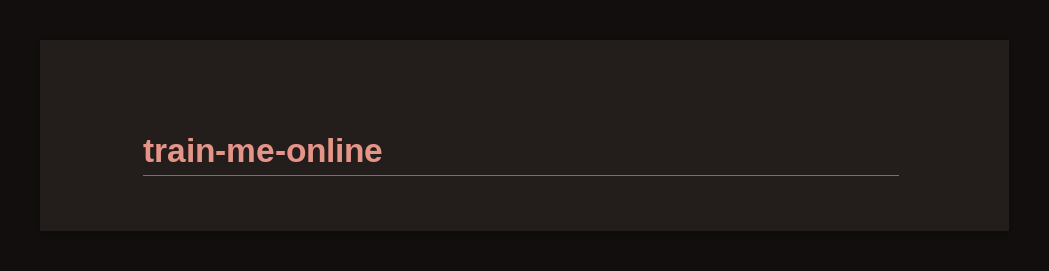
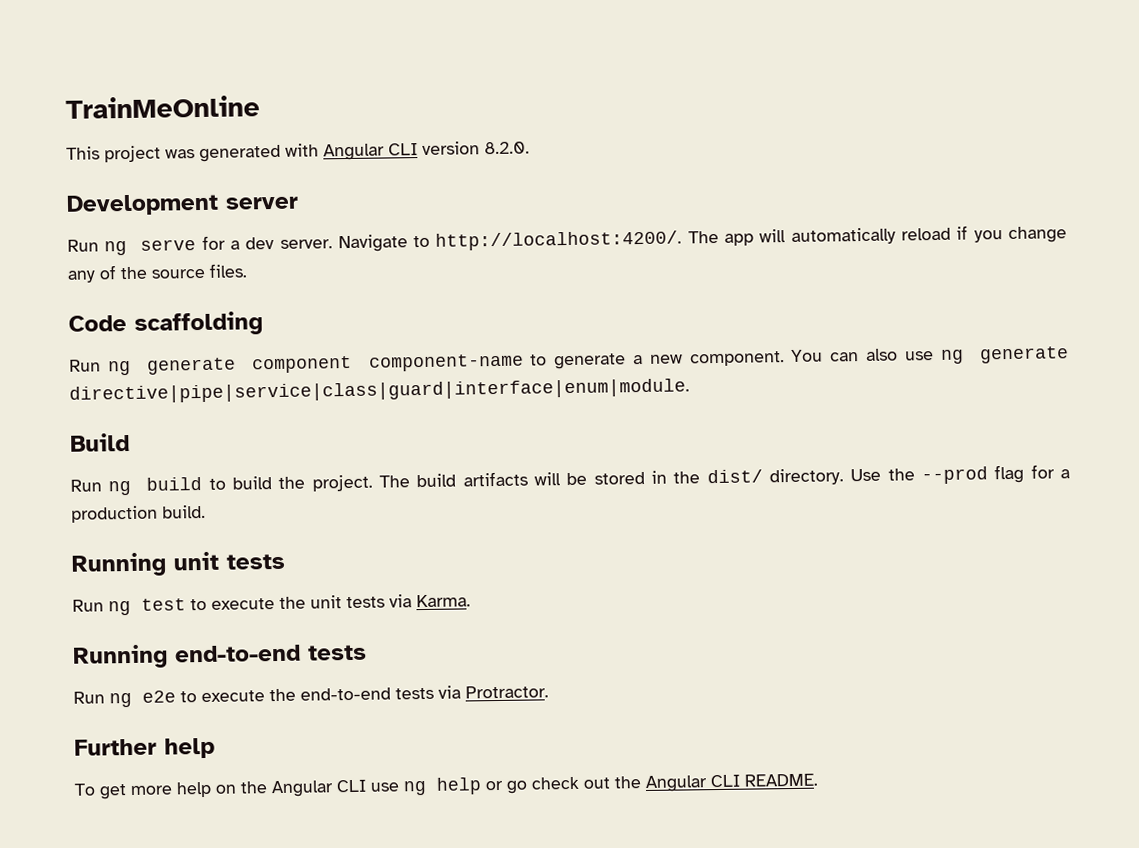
- train-me-online
+ TrainMeOnline
+ This project was generated with Angular CLI version 8.2.0.
+ Development server
+ Run ng serve for a dev server. Navigate to http://localhost:4200/. The app will automatically reload if you change any of the source files.
+ Code scaffolding
+ Run ng generate component component-name to generate a new component. You can also use ng generate directive|pipe|service|class|guard|interface|enum|module.
+ Build
+ Run ng build to build the project. The build artifacts will be stored in the dist/ directory. Use the --prod flag for a production build.
+ Running unit tests
+ Run ng test to execute the unit tests via Karma.
+ Running end-to-end tests
+ Run ng e2e to execute the end-to-end tests via Protractor.
+ Further help
+ To get more help on the Angular CLI use ng help or go check out the Angular CLI README.

